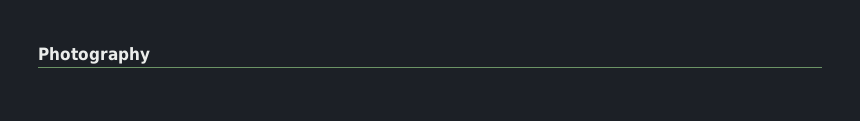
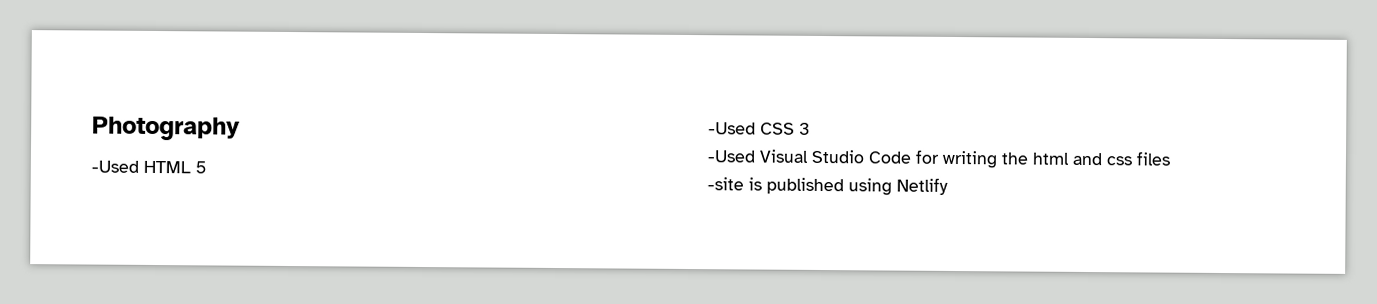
+ -Used HTML 5
+ -Used CSS 3
+ -Used Visual Studio Code for writing the html and css files
+ -site is published using Netlify

